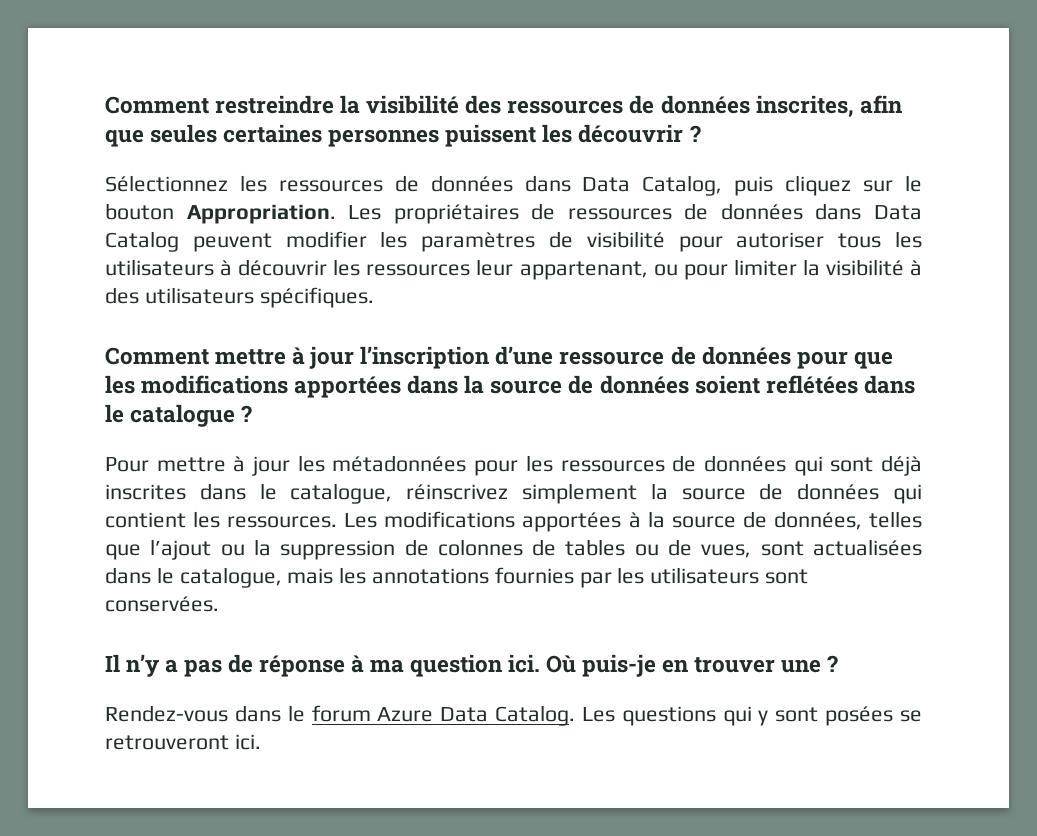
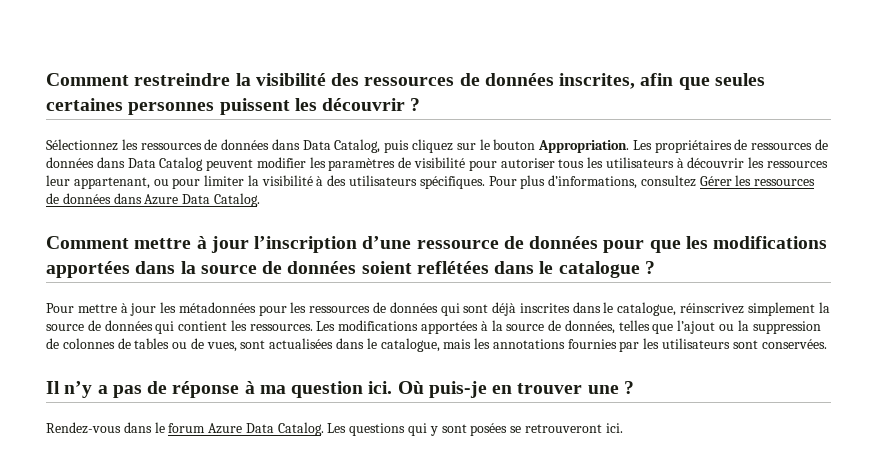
+ Pour plus d’informations, consultez Gérer les ressources de données dans Azure Data Catalog.

